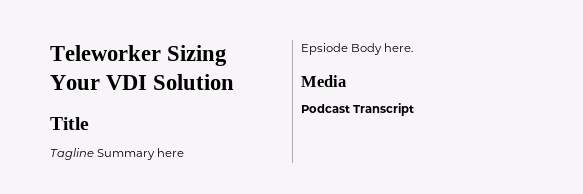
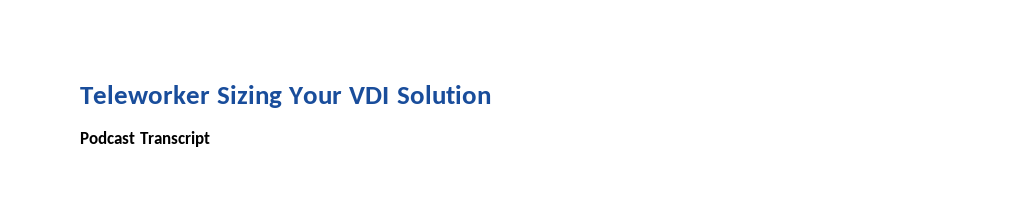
- Title
- Tagline Summary here
- Epsiode Body here.
- Media

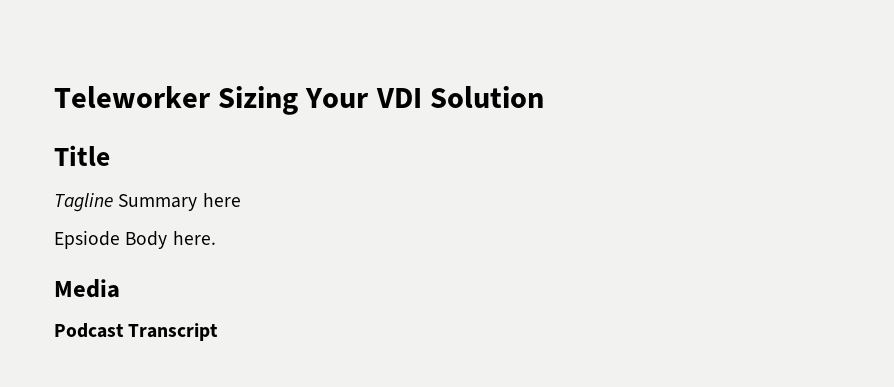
+ Title
+ Tagline Summary here
+ Epsiode Body here.
+ Media

